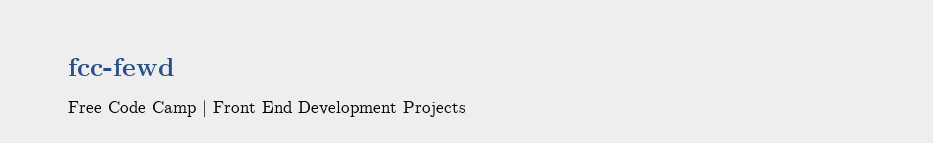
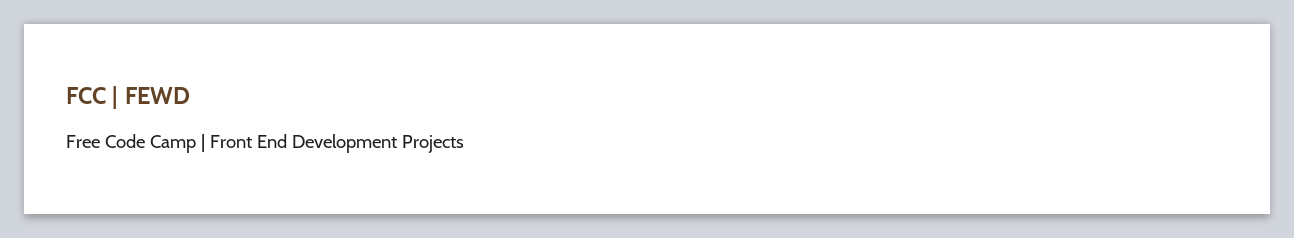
- fcc-fewd
+ FCC | FEWD

